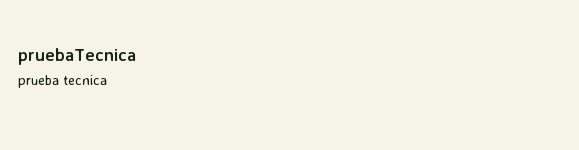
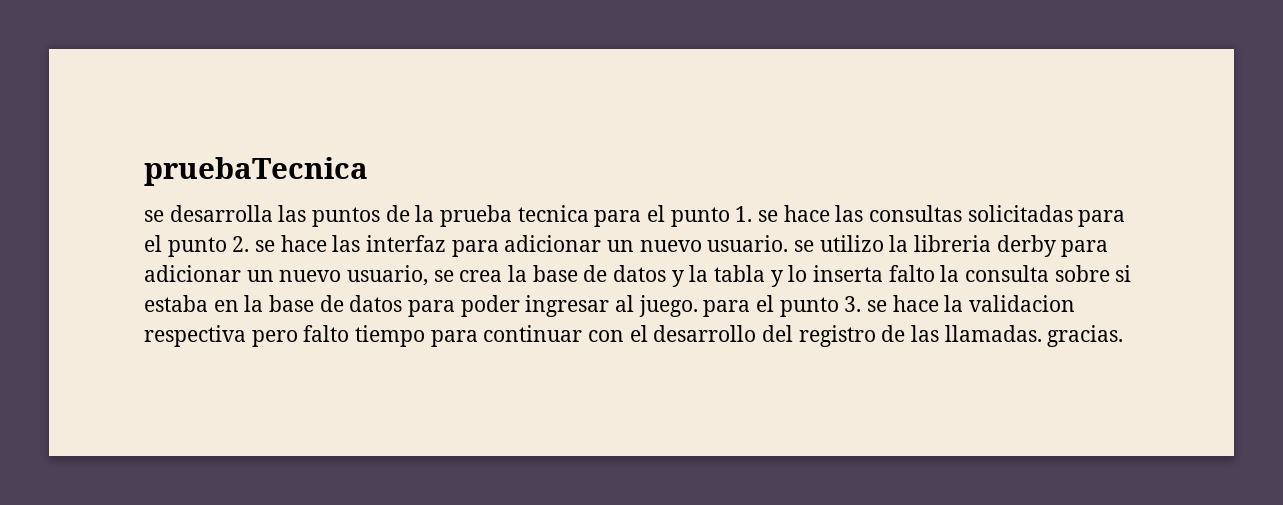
- prueba tecnica
+ se desarrolla las puntos de la prueba tecnica para el punto 1. se hace las consultas solicitadas para el punto 2. se hace las interfaz para adicionar un nuevo usuario. se utilizo la libreria derby para adicionar un nuevo usuario, se crea la base de datos y la tabla y lo inserta falto la consulta sobre si estaba en la base de datos para poder ingresar al juego. para el punto 3. se hace la validacion respectiva pero falto tiempo para continuar con el desarrollo del registro de las llamadas. gracias.

